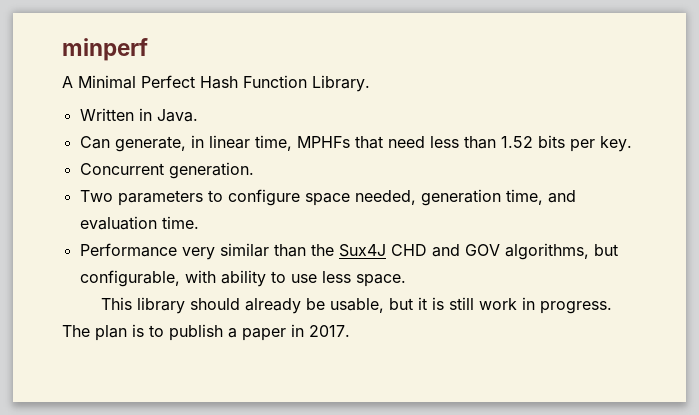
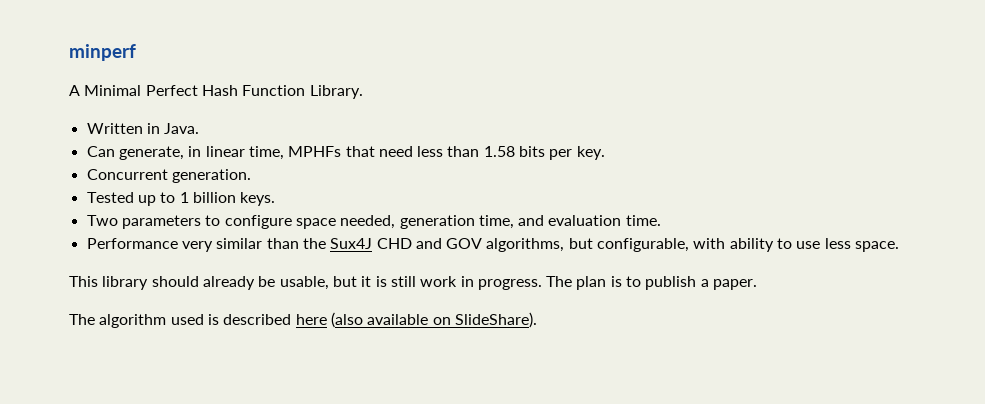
- Can generate, in linear time, MPHFs that need less than 1.52 bits per key.
+ Can generate, in linear time, MPHFs that need less than 1.58 bits per key.
+ Tested up to 1 billion keys.
- The plan is to publish a paper in 2017.
+ The plan is to publish a paper.
+ The algorithm used is described here (also available on SlideShare).

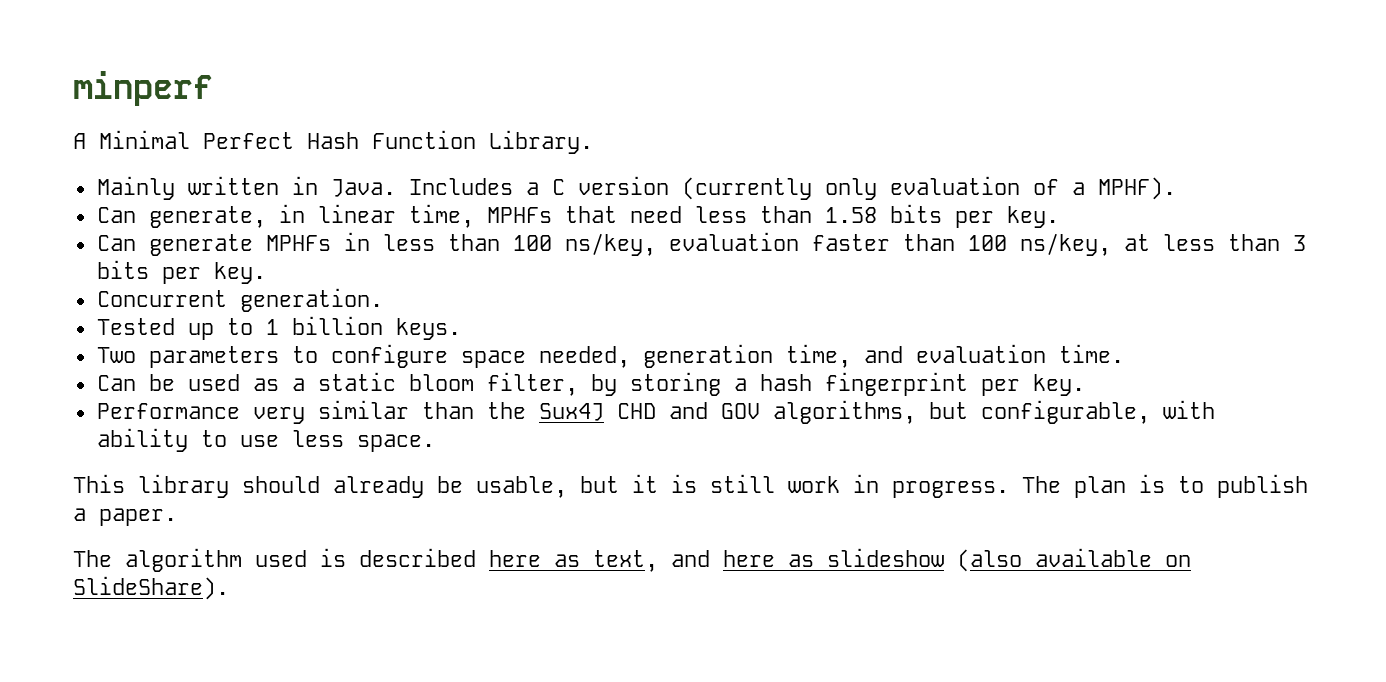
- Written in Java.
+ Mainly written in Java. Includes a C version (currently only evaluation of a MPHF).
+ Can generate MPHFs in less than 100 ns/key, evaluation faster than 100 ns/key, at less than 3 bits per key.
+ Can be used as a static bloom filter, by storing a hash fingerprint per key.
- The algorithm used is described here (also available on SlideShare).
+ The algorithm used is described here as text, and here as slideshow (also available on SlideShare).

